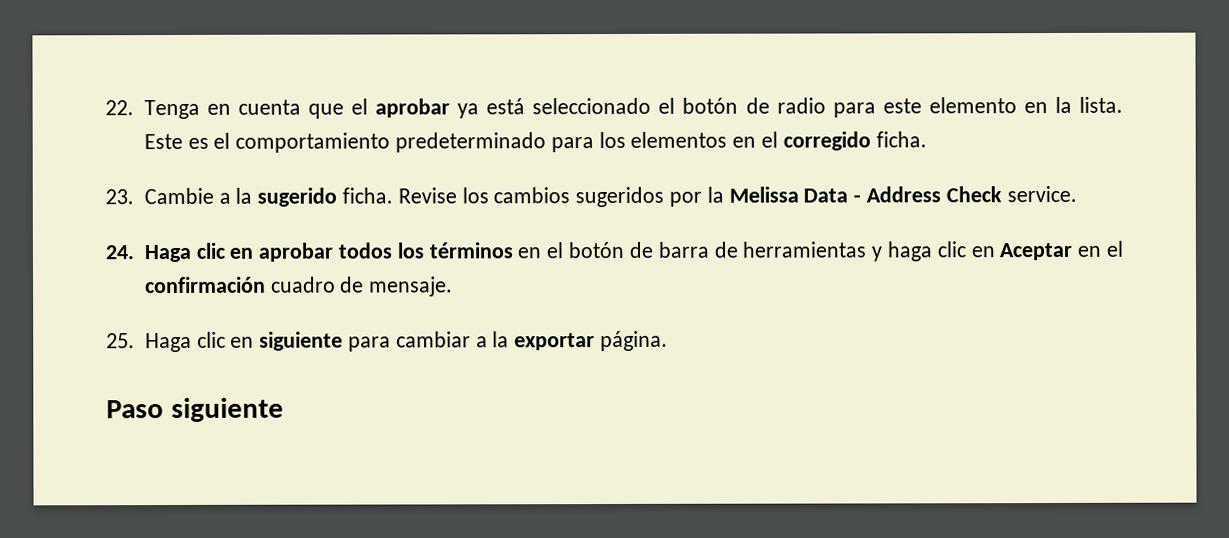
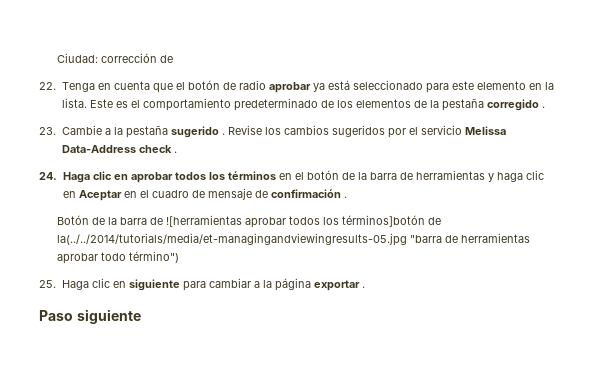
+ Ciudad: corrección de
- 22. Tenga en cuenta que el aprobar ya está seleccionado el botón de radio para este elemento en la lista.
+ 22. Tenga en cuenta que el botón de radio aprobar ya está seleccionado para este elemento en la lista.
- Este es el comportamiento predeterminado para los elementos en el corregido ficha.
+ Este es el comportamiento predeterminado de los elementos de la pestaña corregido .
- 23. Cambie a la sugerido ficha.
+ 23. Cambie a la pestaña sugerido .
- Revise los cambios sugeridos por la Melissa Data - Address Check service.
+ Revise los cambios sugeridos por el servicio Melissa Data-Address check .
- 24. Haga clic en aprobar todos los términos en el botón de barra de herramientas y haga clic en Aceptar en el confirmación cuadro de mensaje.
+ 24. Haga clic en aprobar todos los términos en el botón de la barra de herramientas y haga clic en Aceptar en el cuadro de mensaje de confirmación .
+ Botón de la barra de ![herramientas aprobar todos los términos]botón de la(../../2014/tutorials/media/et-managingandviewingresults-05.jpg "barra de herramientas aprobar todo término")
- 25. Haga clic en siguiente para cambiar a la exportar página.
+ 25. Haga clic en siguiente para cambiar a la página exportar .

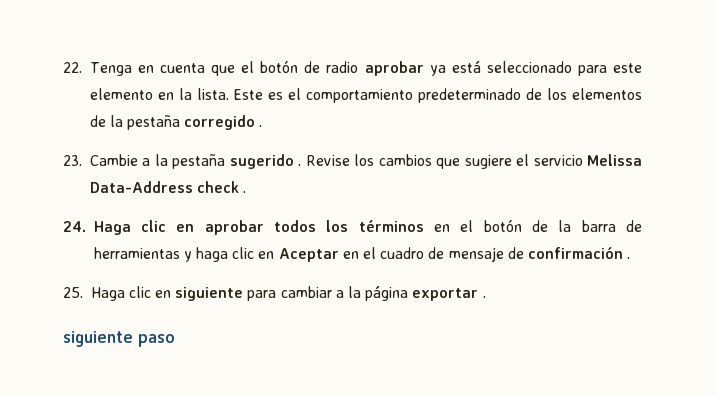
- Ciudad: corrección de
- Revise los cambios sugeridos por el servicio Melissa Data-Address check .
+ Revise los cambios que sugiere el servicio Melissa Data-Address check .
- Botón de la barra de ![herramientas aprobar todos los términos]botón de la(../../2014/tutorials/media/et-managingandviewingresults-05.jpg "barra de herramientas aprobar todo término")
- Paso siguiente
+ siguiente paso

